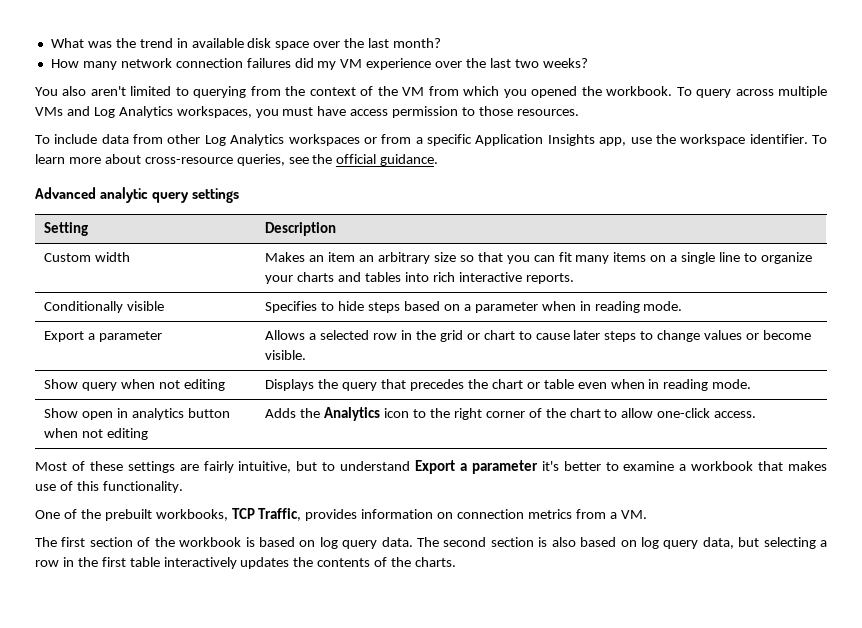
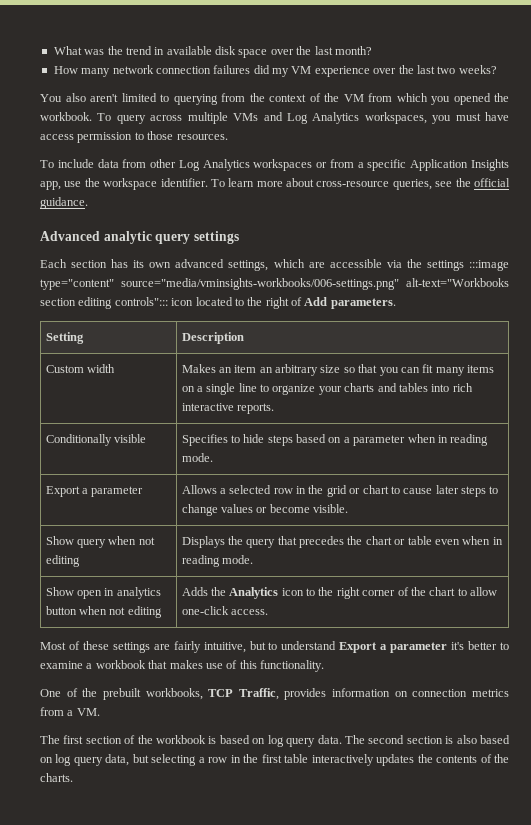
+ Each section has its own advanced settings, which are accessible via the settings :::image type="content" source="media/vminsights-workbooks/006-settings.png" alt-text="Workbooks section editing controls"::: icon located to the right of Add parameters.

